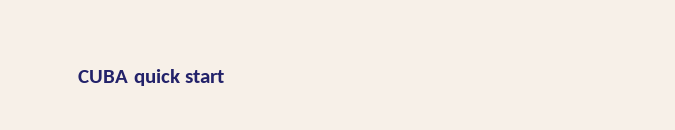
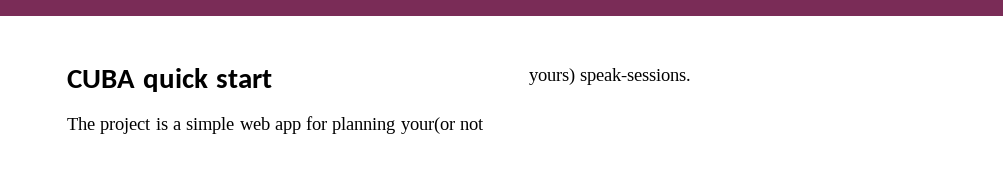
+ The project is a simple web app for planning your(or not yours) speak-sessions.

